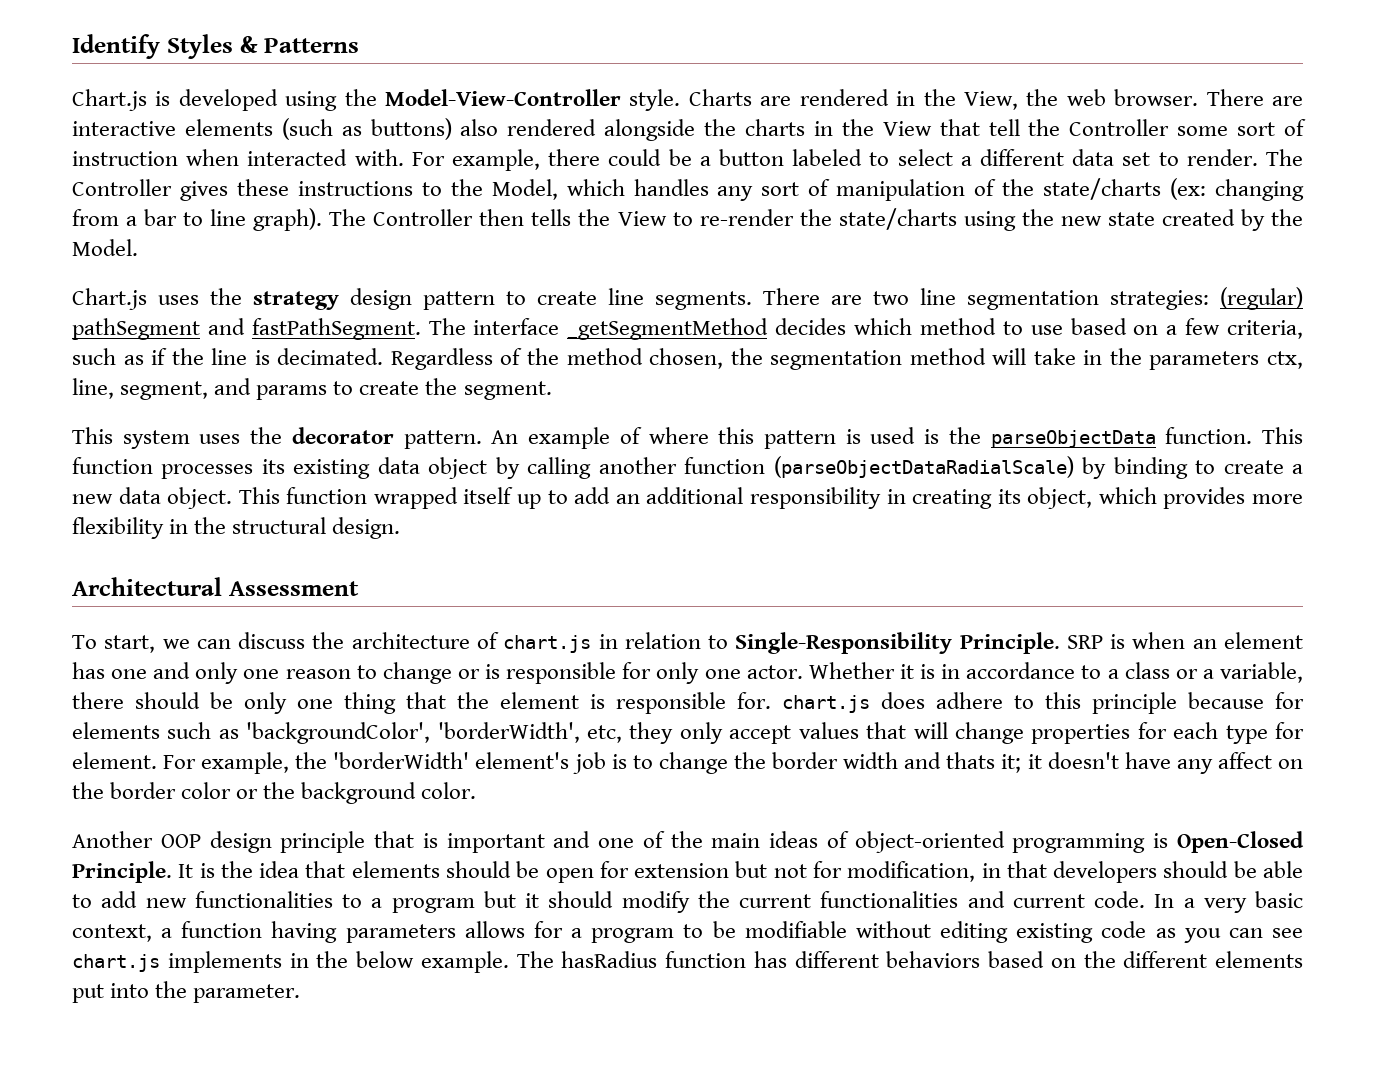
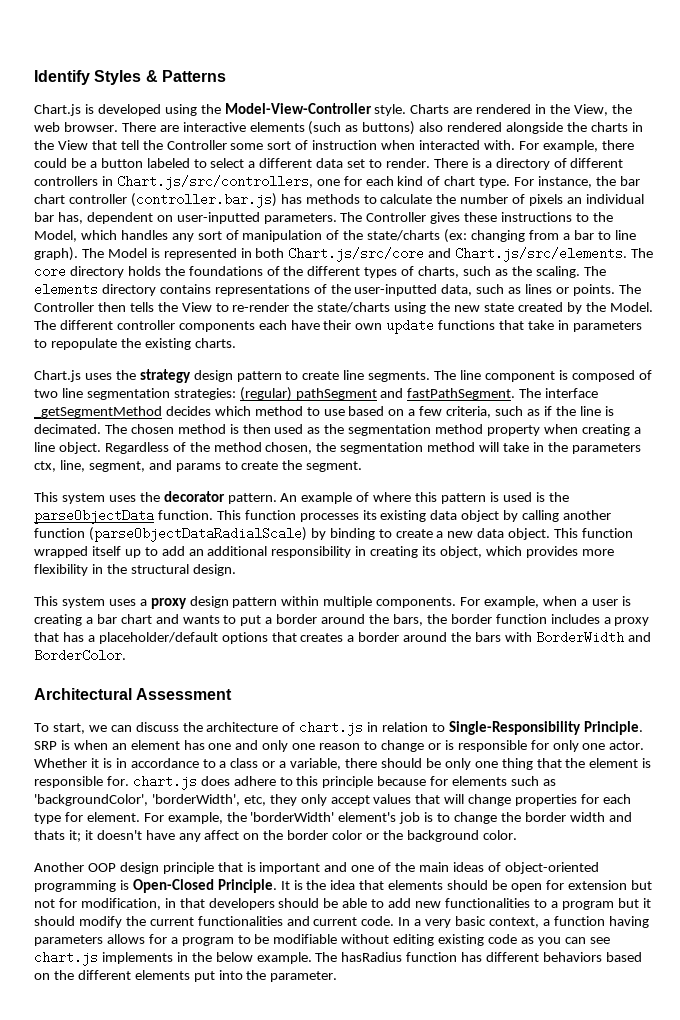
+ There is a directory of different controllers in Chart.js/src/controllers, one for each kind of chart type. For instance, the bar chart controller (controller.bar.js) has methods to calculate the number of pixels an individual bar has, dependent on user-inputted parameters.
- The Controller then tells the View to re-render the state/charts using the new state created by the Model.
+ The Model is represented in both Chart.js/src/core and Chart.js/src/elements. The core directory holds the foundations of the different types of charts, such as the scaling. The elements directory contains representations of the user-inputted data, such as lines or points. The Controller then tells the View to re-render the state/charts using the new state created by the Model. The different controller components each have their own update functions that take in parameters to repopulate the existing charts.
- There are two line segmentation strategies: (regular) pathSegment and fastPathSegment.
+ The line component is composed of two line segmentation strategies: (regular) pathSegment and fastPathSegment.
+ The chosen method is then used as the segmentation method property when creating a line object.
+ This system uses a proxy design pattern within multiple components. For example, when a user is creating a bar chart and wants to put a border around the bars, the border function includes a proxy that has a placeholder/default options that creates a border around the bars with BorderWidth and BorderColor.

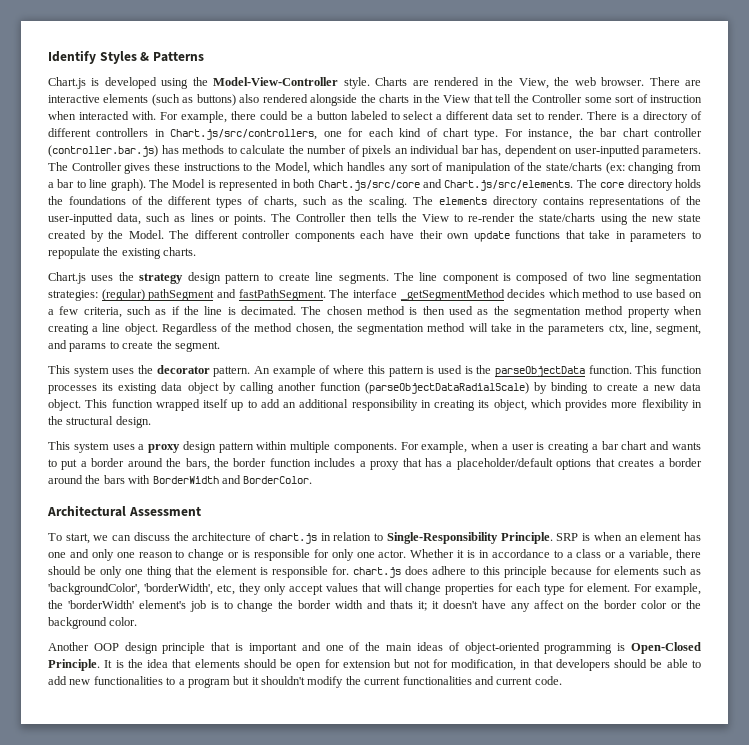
- It is the idea that elements should be open for extension but not for modification, in that developers should be able to add new functionalities to a program but it should modify the current functionalities and current code. In a very basic context, a function having parameters allows for a program to be modifiable without editing existing code as you can see chart.js implements in the below example. The hasRadius function has different behaviors based on the different elements put into the parameter.
+ It is the idea that elements should be open for extension but not for modification, in that developers should be able to add new functionalities to a program but it shouldn't modify the current functionalities and current code.

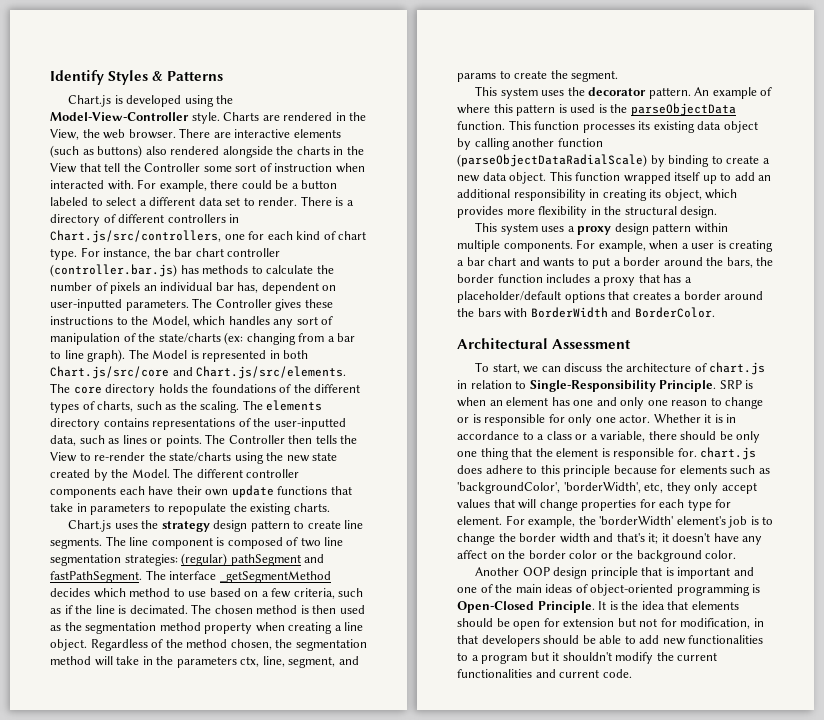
- For example, the 'borderWidth' element's job is to change the border width and thats it; it doesn't have any affect on the border color or the background color.
+ For example, the 'borderWidth' element's job is to change the border width and that's it; it doesn't have any affect on the border color or the background color.

